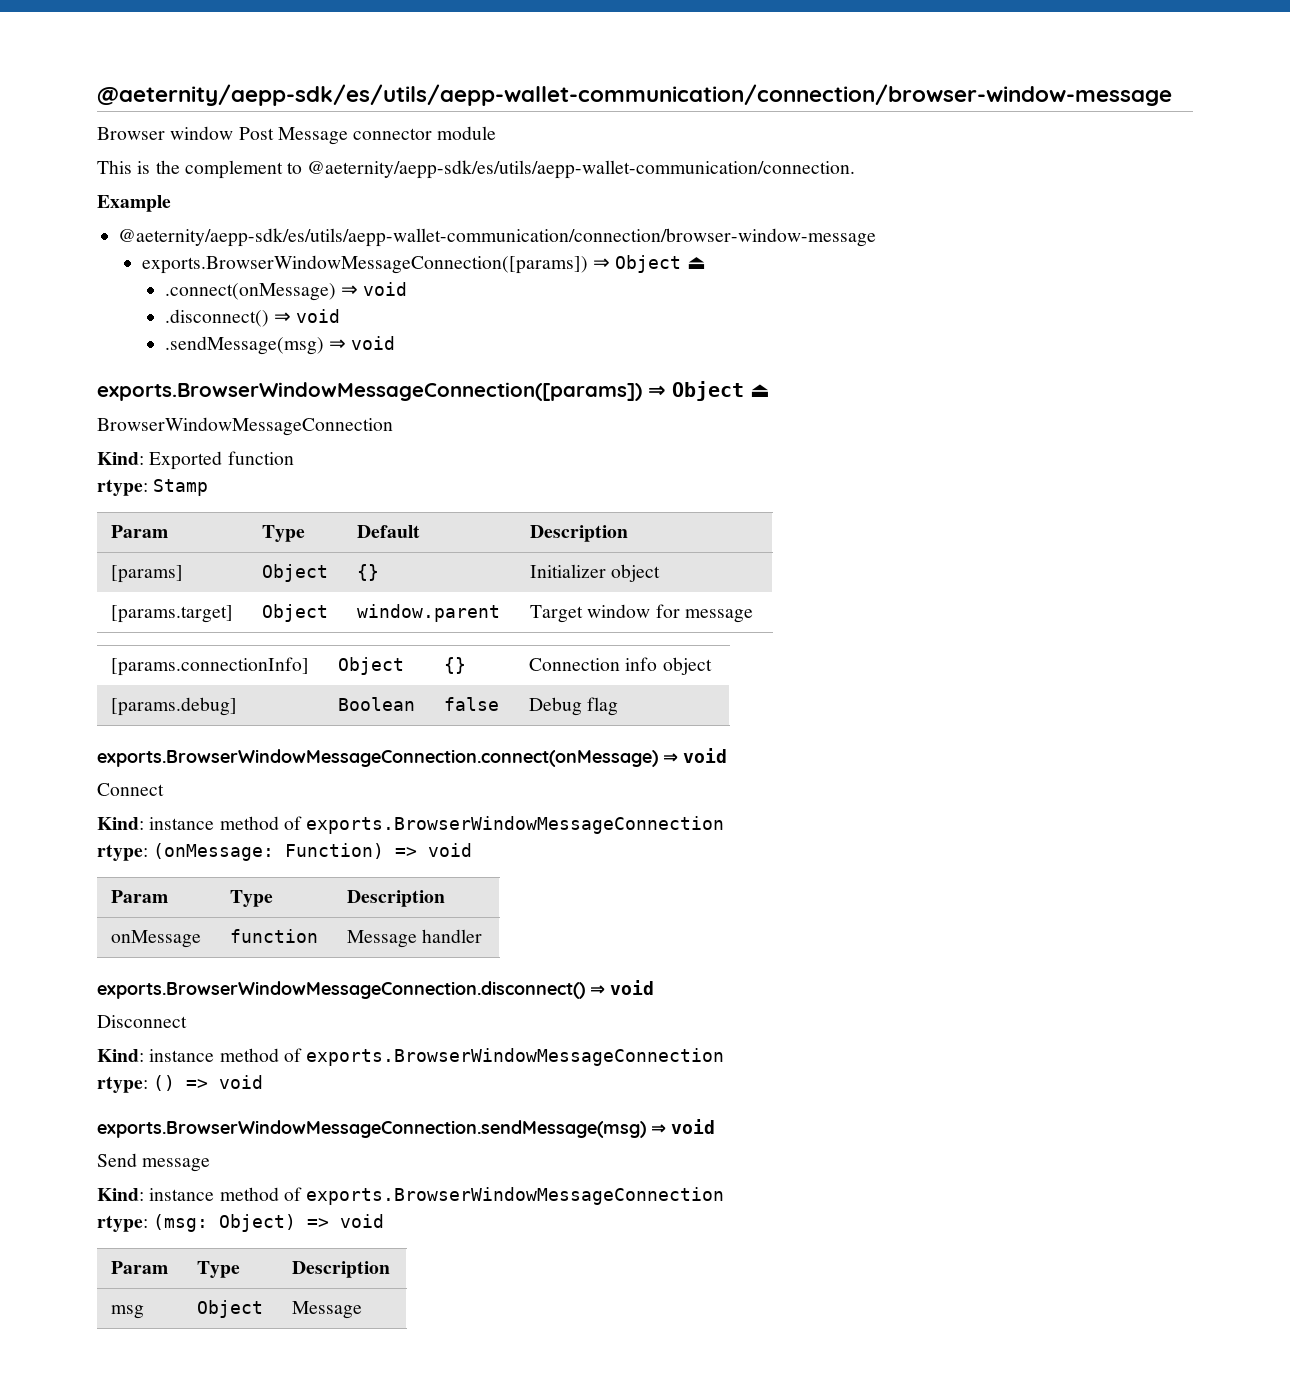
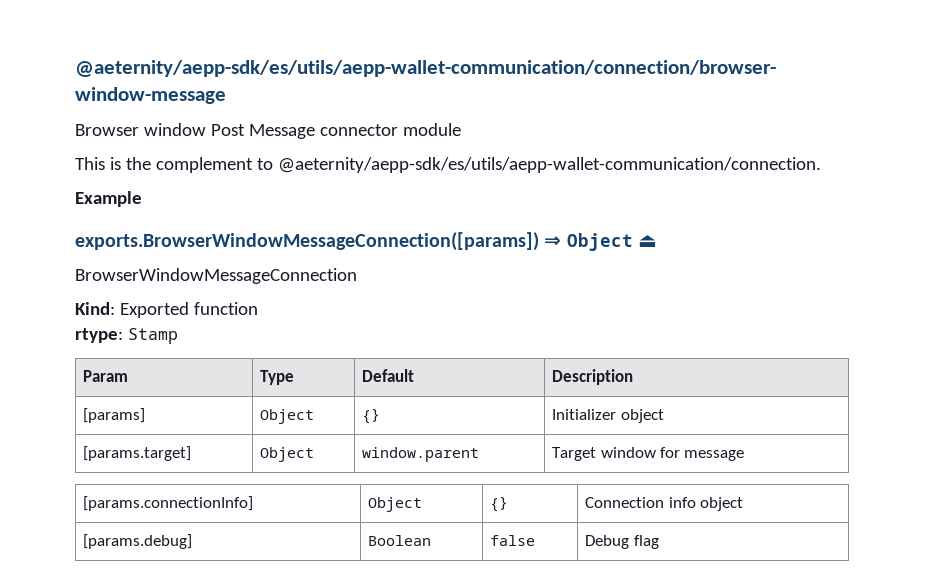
  Example
- @aeternity/aepp-sdk/es/utils/aepp-wallet-communication/connection/browser-window-message
- exports.BrowserWindowMessageConnection([params]) ⇒ Object ⏏
- .connect(onMessage) ⇒ void
- .disconnect() ⇒ void
- .sendMessage(msg) ⇒ void
- exports.BrowserWindowMessageConnection.connect(onMessage) ⇒ void
- Connect
- Kind: instance method of exports.BrowserWindowMessageConnection
- rtype: (onMessage: Function) => void
- Param | Type | Description
- onMessage | function | Message handler
- exports.BrowserWindowMessageConnection.disconnect() ⇒ void
- Disconnect
- Kind: instance method of exports.BrowserWindowMessageConnection
- rtype: () => void
- exports.BrowserWindowMessageConnection.sendMessage(msg) ⇒ void
- Send message
- Kind: instance method of exports.BrowserWindowMessageConnection
- rtype: (msg: Object) => void
- Param | Type | Description
- msg | Object | Message

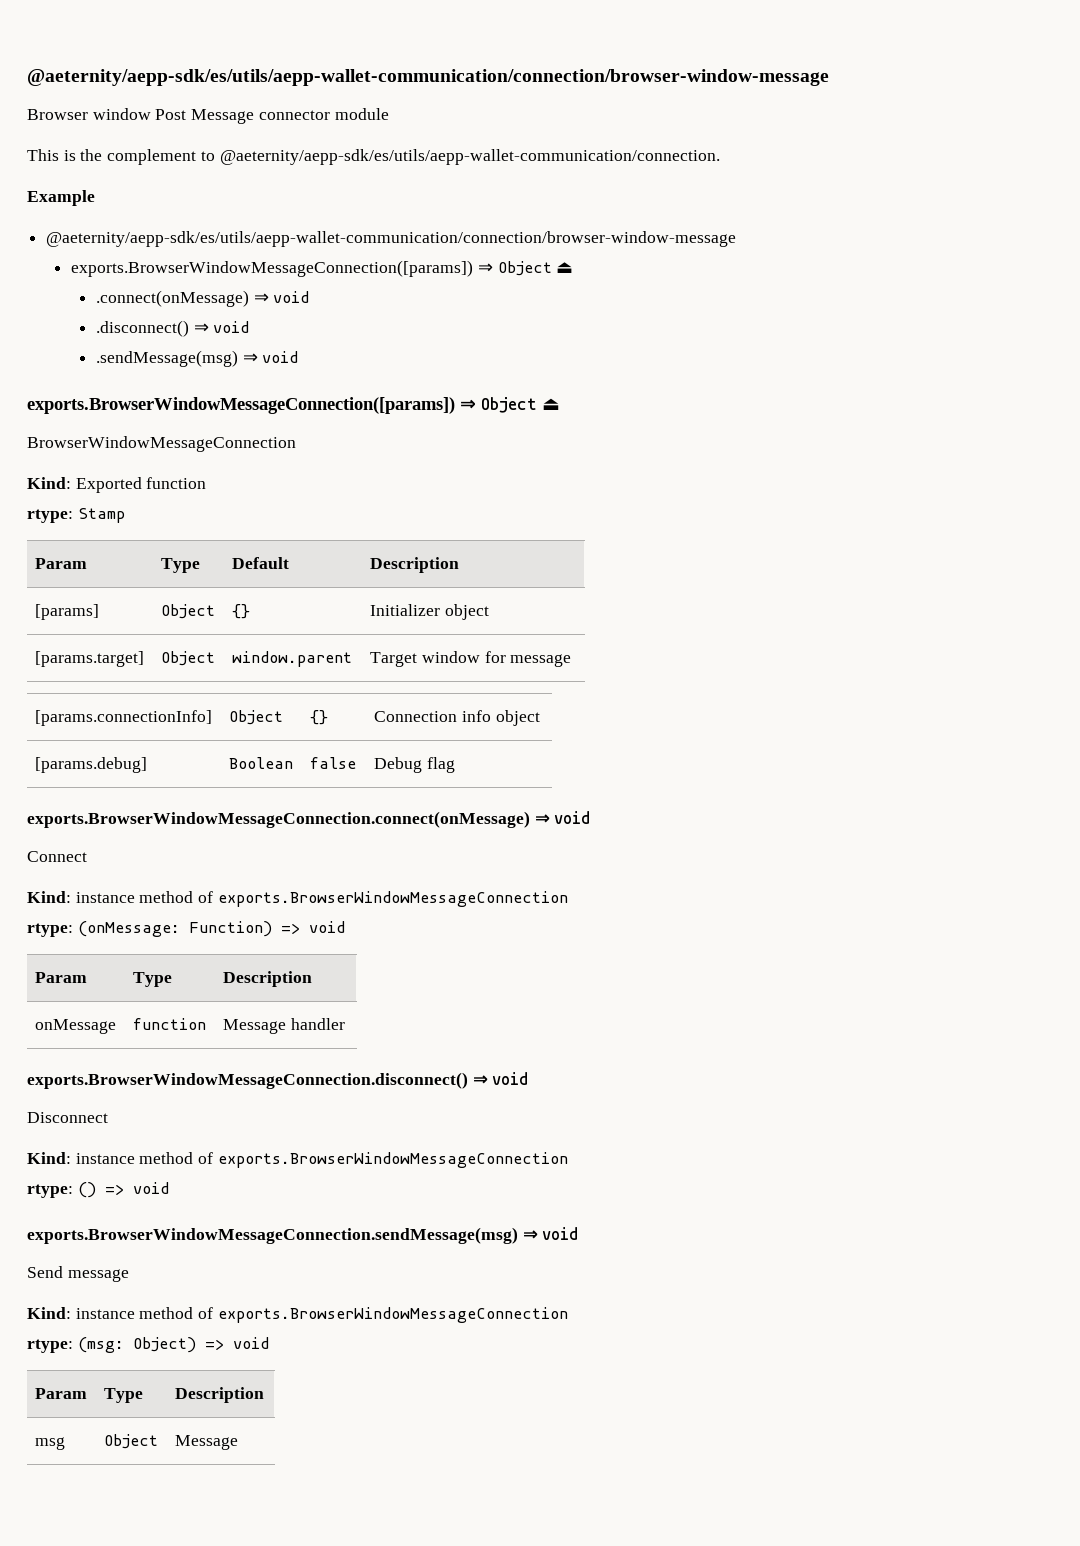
  Example
+ @aeternity/aepp-sdk/es/utils/aepp-wallet-communication/connection/browser-window-message
+ exports.BrowserWindowMessageConnection([params]) ⇒ Object ⏏
+ .connect(onMessage) ⇒ void
+ .disconnect() ⇒ void
+ .sendMessage(msg) ⇒ void
+ exports.BrowserWindowMessageConnection.connect(onMessage) ⇒ void
+ Connect
+ Kind: instance method of exports.BrowserWindowMessageConnection
+ rtype: (onMessage: Function) => void
+ Param | Type | Description
+ onMessage | function | Message handler
+ exports.BrowserWindowMessageConnection.disconnect() ⇒ void
+ Disconnect
+ Kind: instance method of exports.BrowserWindowMessageConnection
+ rtype: () => void
+ exports.BrowserWindowMessageConnection.sendMessage(msg) ⇒ void
+ Send message
+ Kind: instance method of exports.BrowserWindowMessageConnection
+ rtype: (msg: Object) => void
+ Param | Type | Description
+ msg | Object | Message

